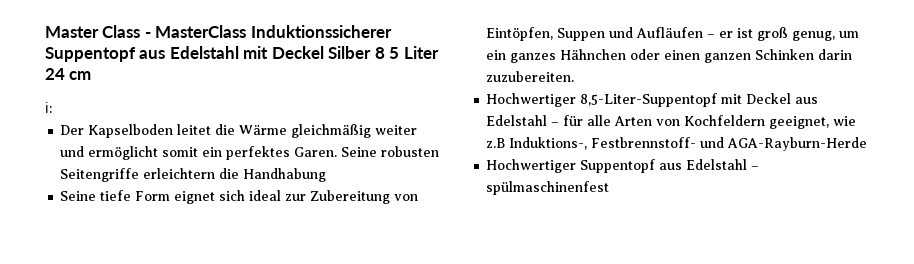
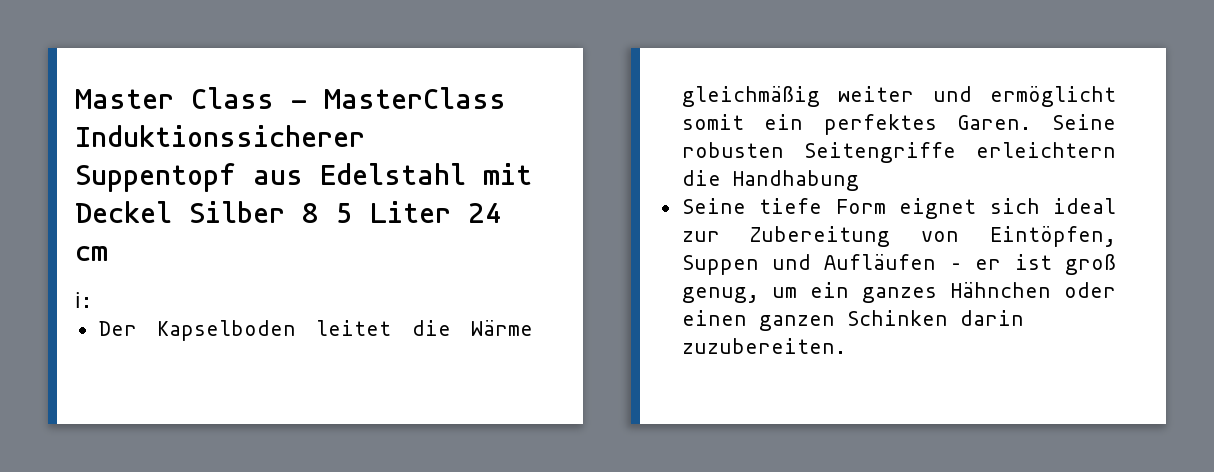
- Hochwertiger 8,5-Liter-Suppentopf mit Deckel aus Edelstahl – für alle Arten von Kochfeldern geeignet, wie z.B Induktions-, Festbrennstoff- und AGA-Rayburn-Herde
- Hochwertiger Suppentopf aus Edelstahl – spülmaschinenfest

